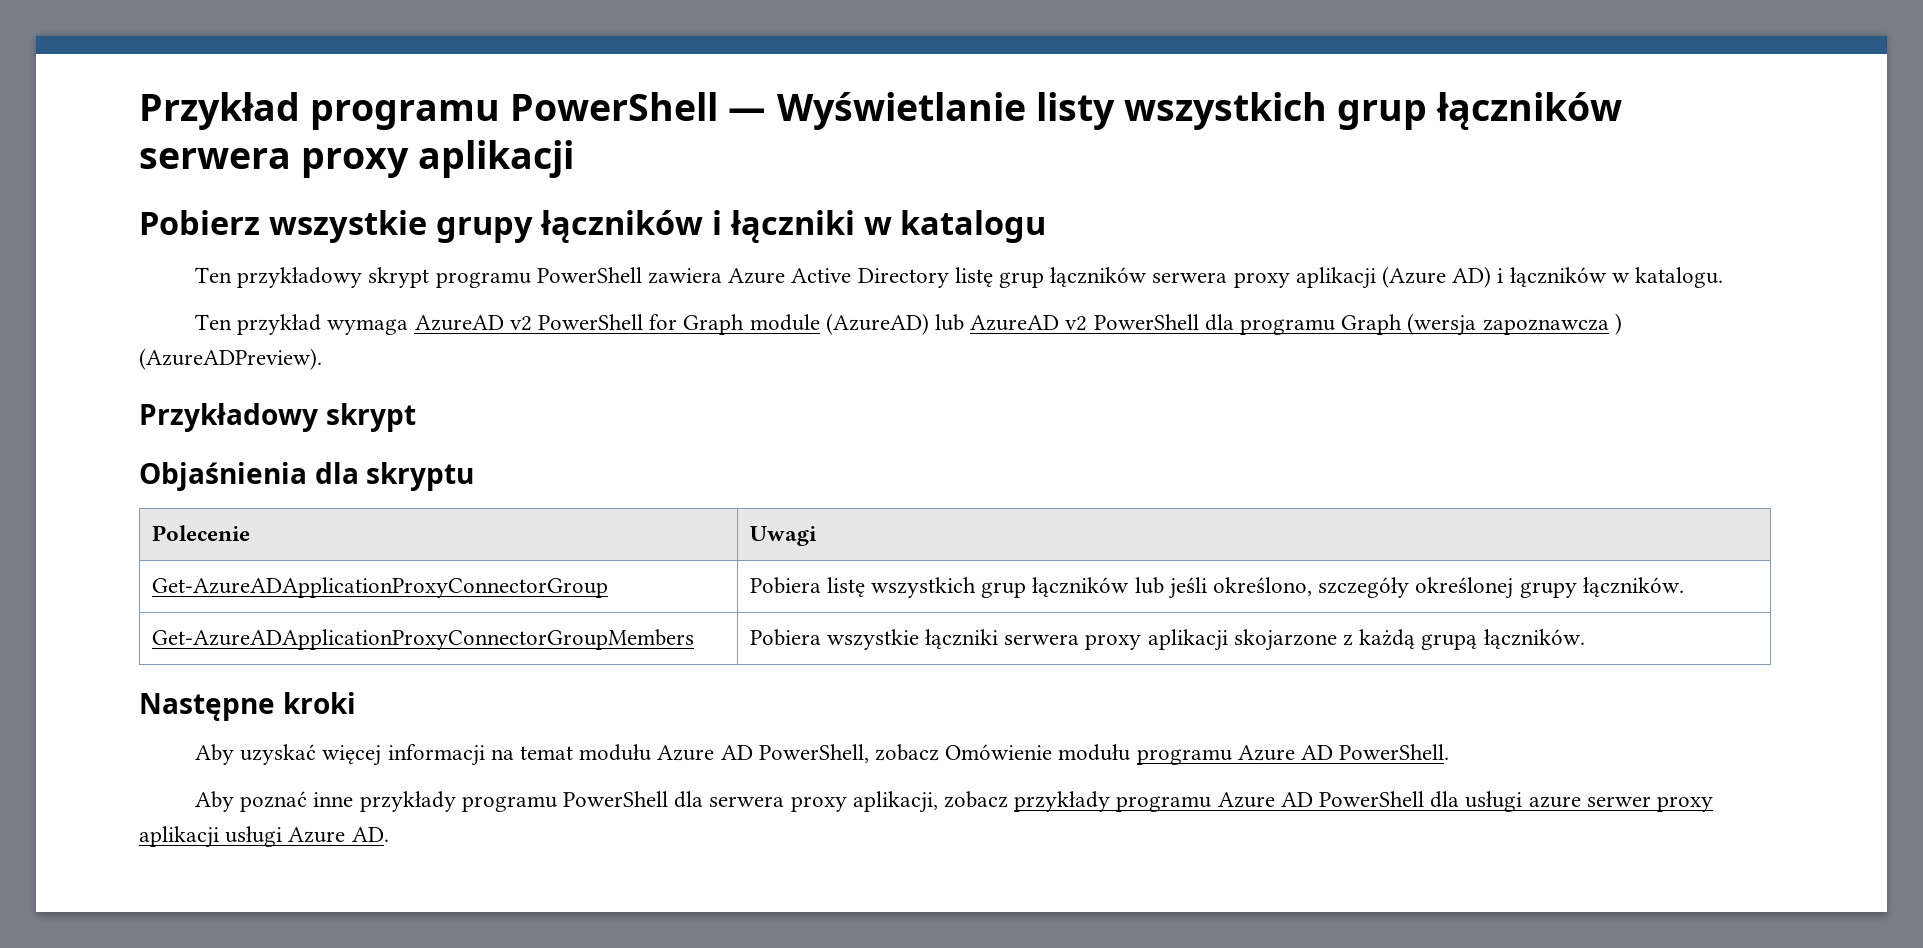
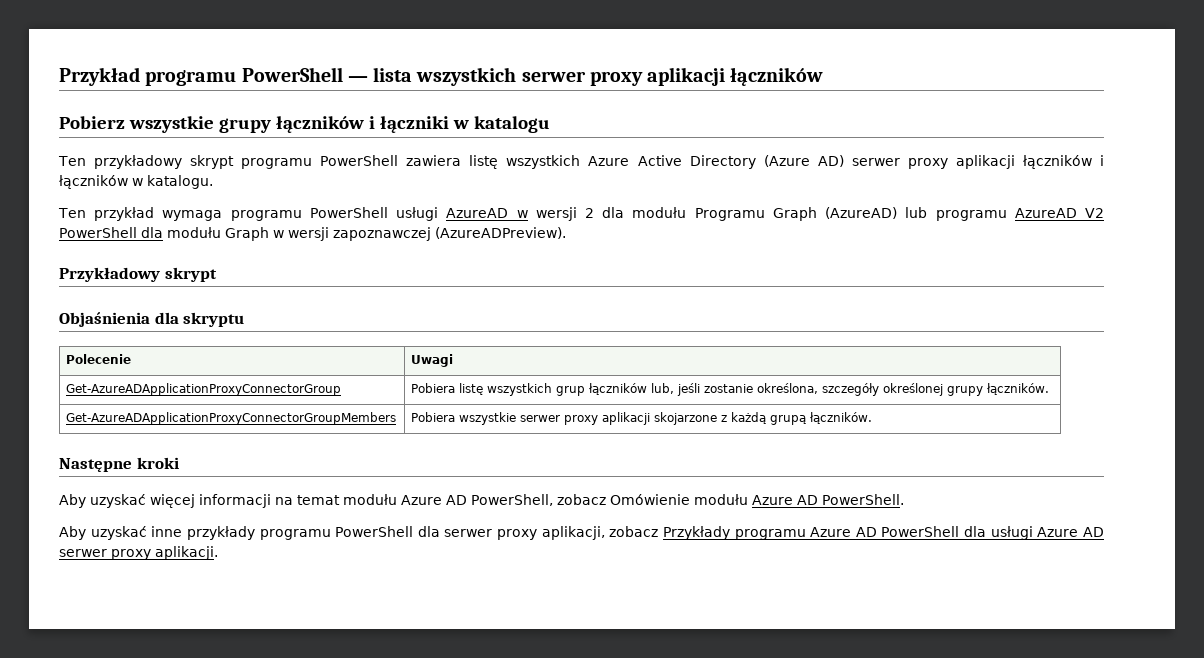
- Przykład programu PowerShell — Wyświetlanie listy wszystkich grup łączników serwera proxy aplikacji
+ Przykład programu PowerShell — lista wszystkich serwer proxy aplikacji łączników
- Ten przykładowy skrypt programu PowerShell zawiera Azure Active Directory listę grup łączników serwera proxy aplikacji (Azure AD) i łączników w katalogu.
+ Ten przykładowy skrypt programu PowerShell zawiera listę wszystkich Azure Active Directory (Azure AD) serwer proxy aplikacji łączników i łączników w katalogu.
- Ten przykład wymaga AzureAD v2 PowerShell for Graph module (AzureAD) lub AzureAD v2 PowerShell dla programu Graph (wersja zapoznawcza ) (AzureADPreview).
+ Ten przykład wymaga programu PowerShell usługi AzureAD w wersji 2 dla modułu Programu Graph (AzureAD) lub programu AzureAD V2 PowerShell dla modułu Graph w wersji zapoznawczej (AzureADPreview).
- Get-AzureADApplicationProxyConnectorGroup | Pobiera listę wszystkich grup łączników lub jeśli określono, szczegóły określonej grupy łączników.
+ Get-AzureADApplicationProxyConnectorGroup | Pobiera listę wszystkich grup łączników lub, jeśli zostanie określona, szczegóły określonej grupy łączników.
- Get-AzureADApplicationProxyConnectorGroupMembers | Pobiera wszystkie łączniki serwera proxy aplikacji skojarzone z każdą grupą łączników.
+ Get-AzureADApplicationProxyConnectorGroupMembers | Pobiera wszystkie serwer proxy aplikacji skojarzone z każdą grupą łączników.
- Aby uzyskać więcej informacji na temat modułu Azure AD PowerShell, zobacz Omówienie modułu programu Azure AD PowerShell.
+ Aby uzyskać więcej informacji na temat modułu Azure AD PowerShell, zobacz Omówienie modułu Azure AD PowerShell.
- Aby poznać inne przykłady programu PowerShell dla serwera proxy aplikacji, zobacz przykłady programu Azure AD PowerShell dla usługi azure serwer proxy aplikacji usługi Azure AD.
+ Aby uzyskać inne przykłady programu PowerShell dla serwer proxy aplikacji, zobacz Przykłady programu Azure AD PowerShell dla usługi Azure AD serwer proxy aplikacji.

